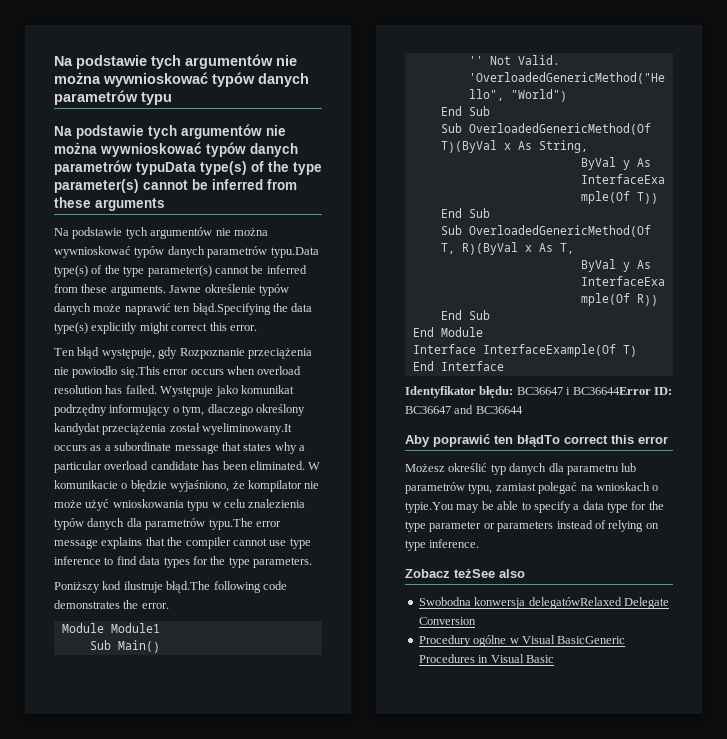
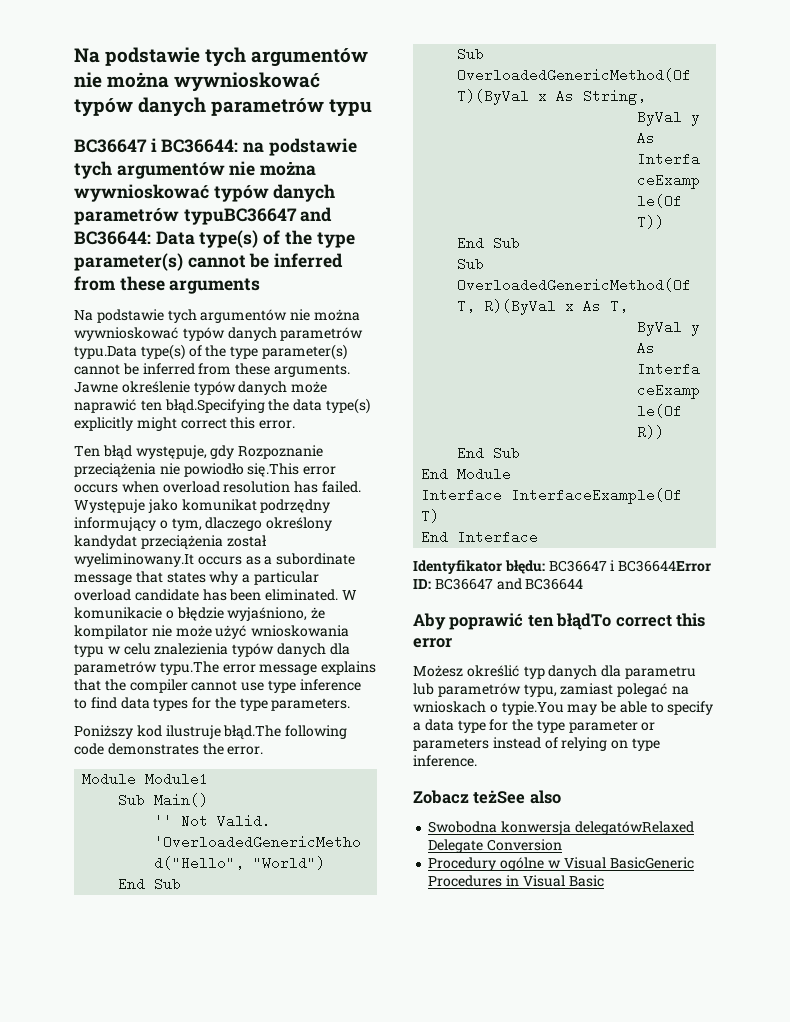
- Na podstawie tych argumentów nie można wywnioskować typów danych parametrów typuData type(s) of the type parameter(s) cannot be inferred from these arguments
+ BC36647 i BC36644: na podstawie tych argumentów nie można wywnioskować typów danych parametrów typuBC36647 and BC36644: Data type(s) of the type parameter(s) cannot be inferred from these arguments

